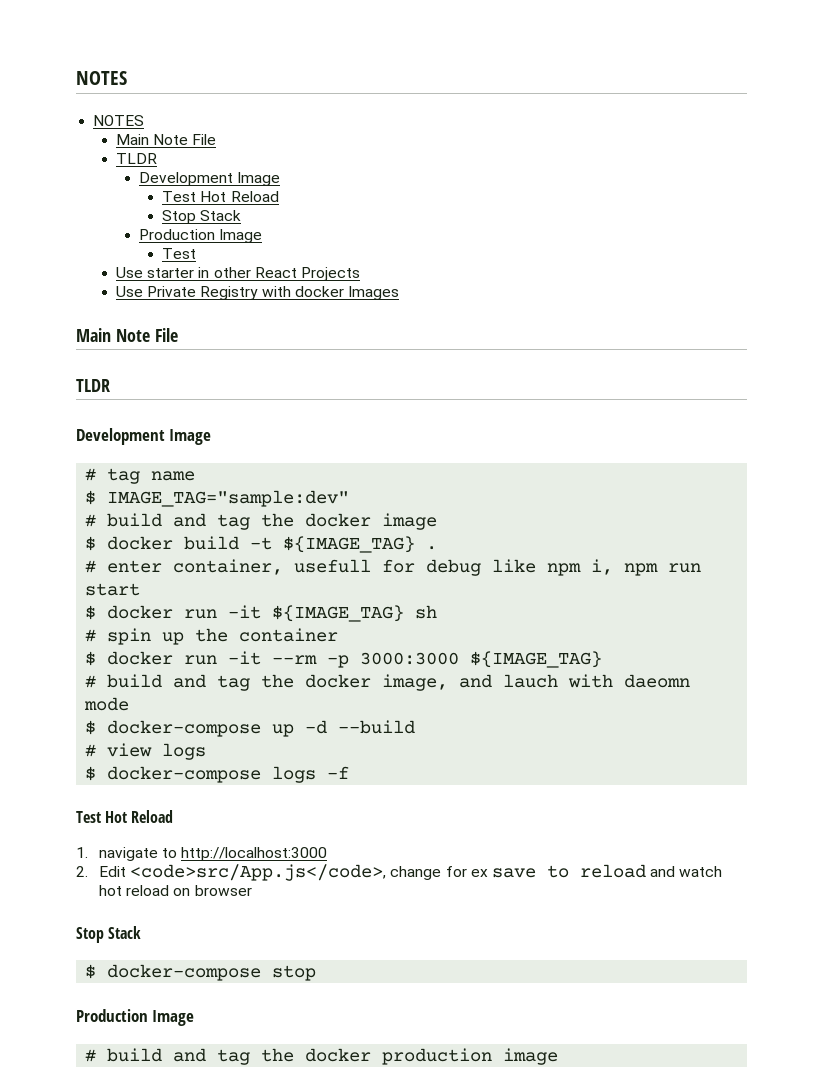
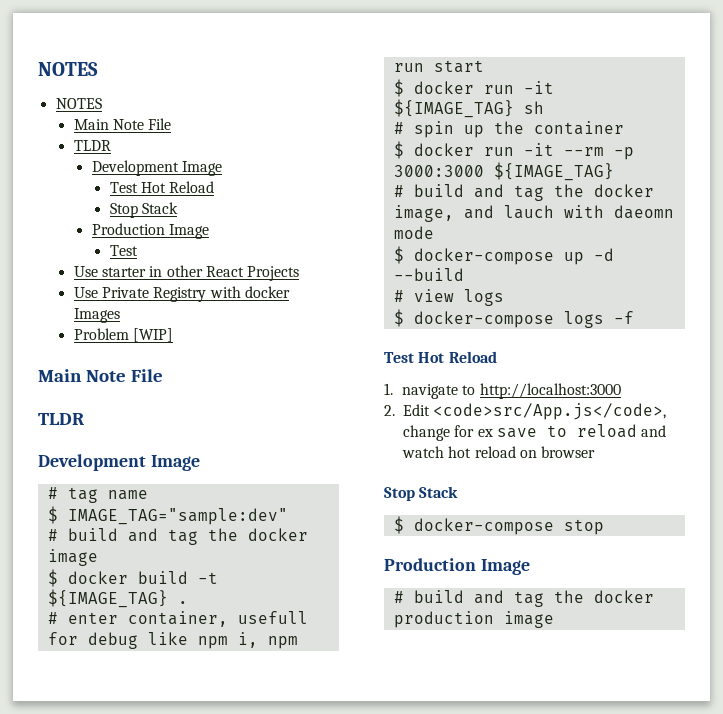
+ Problem [WIP]

